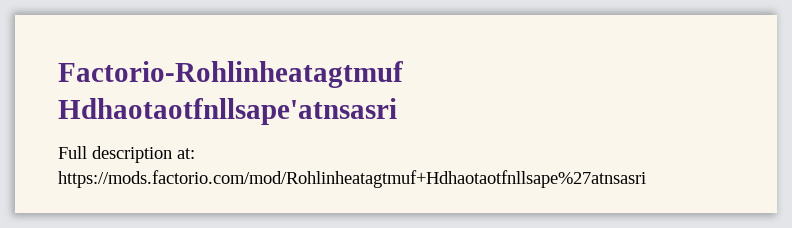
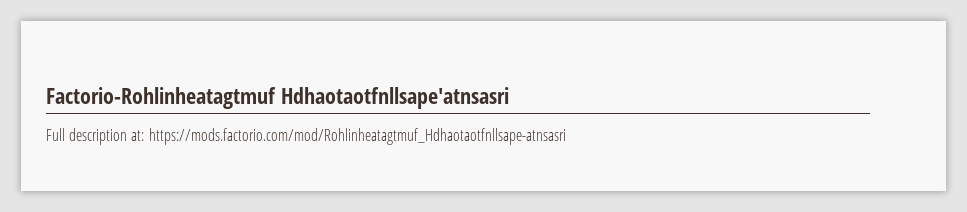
- Full description at: https://mods.factorio.com/mod/Rohlinheatagtmuf+Hdhaotaotfnllsape%27atnsasri
+ Full description at: https://mods.factorio.com/mod/Rohlinheatagtmuf_Hdhaotaotfnllsape-atnsasri

